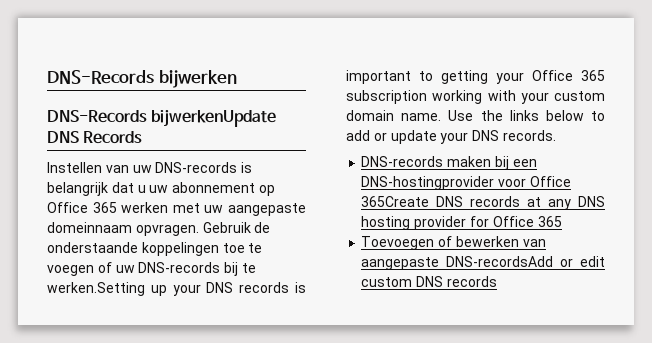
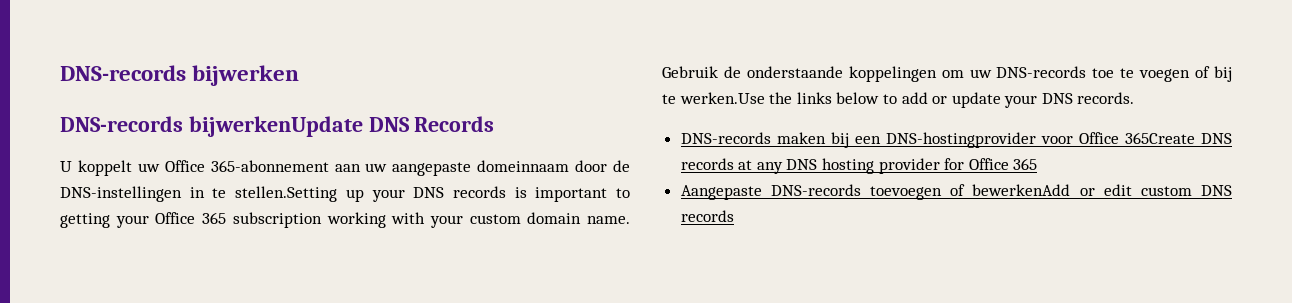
- DNS-Records bijwerken
+ DNS-records bijwerken
- DNS-Records bijwerkenUpdate DNS Records
+ DNS-records bijwerkenUpdate DNS Records
- Instellen van uw DNS-records is belangrijk dat u uw abonnement op Office 365 werken met uw aangepaste domeinnaam opvragen. Gebruik de onderstaande koppelingen toe te voegen of uw DNS-records bij te werken.Setting up your DNS records is important to getting your Office 365 subscription working with your custom domain name.
+ U koppelt uw Office 365-abonnement aan uw aangepaste domeinnaam door de DNS-instellingen in te stellen.Setting up your DNS records is important to getting your Office 365 subscription working with your custom domain name.
- Use the links below to add or update your DNS records.
+ Gebruik de onderstaande koppelingen om uw DNS-records toe te voegen of bij te werken.Use the links below to add or update your DNS records.
- Toevoegen of bewerken van aangepaste DNS-recordsAdd or edit custom DNS records
+ Aangepaste DNS-records toevoegen of bewerkenAdd or edit custom DNS records

